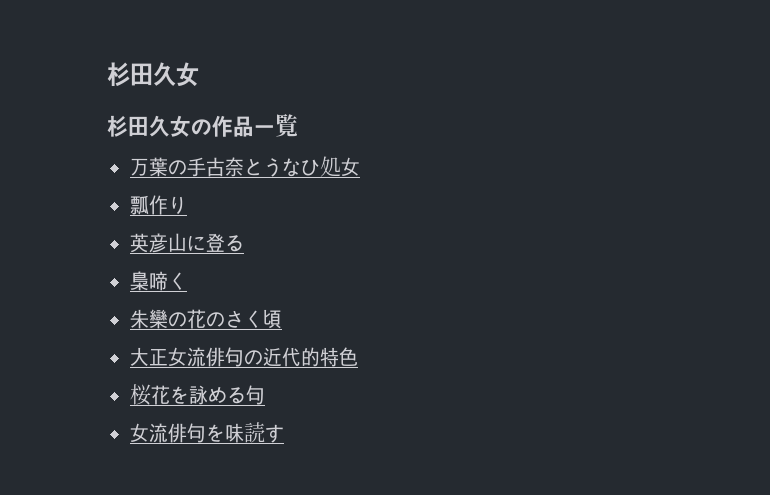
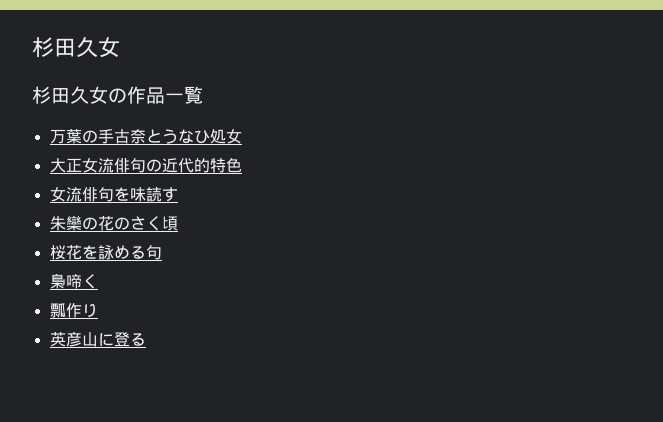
- 瓢作り
- 英彦山に登る
- 梟啼く
- 朱欒の花のさく頃
+ 女流俳句を味読す
+ 朱欒の花のさく頃
  桜花を詠める句
- 女流俳句を味読す
+ 梟啼く
+ 瓢作り
+ 英彦山に登る

